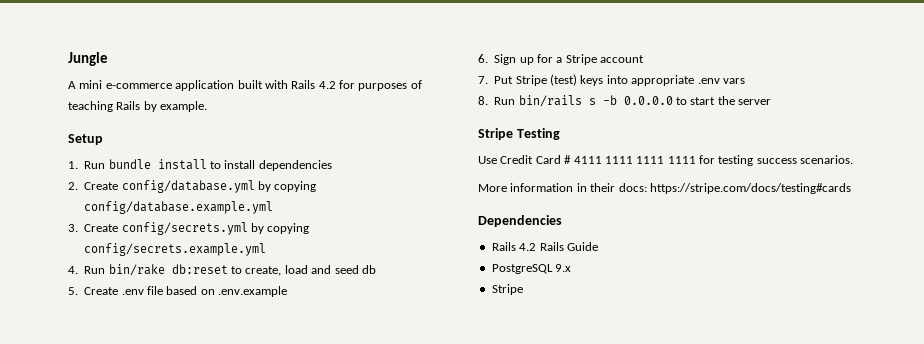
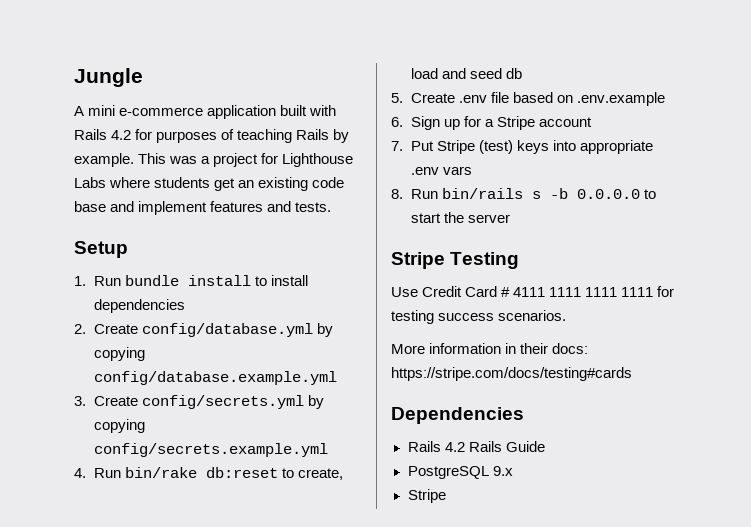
+ This was a project for Lighthouse Labs where students get an existing code base and implement features and tests.

